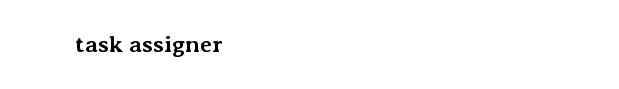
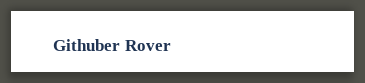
- task assigner
+ Githuber Rover

